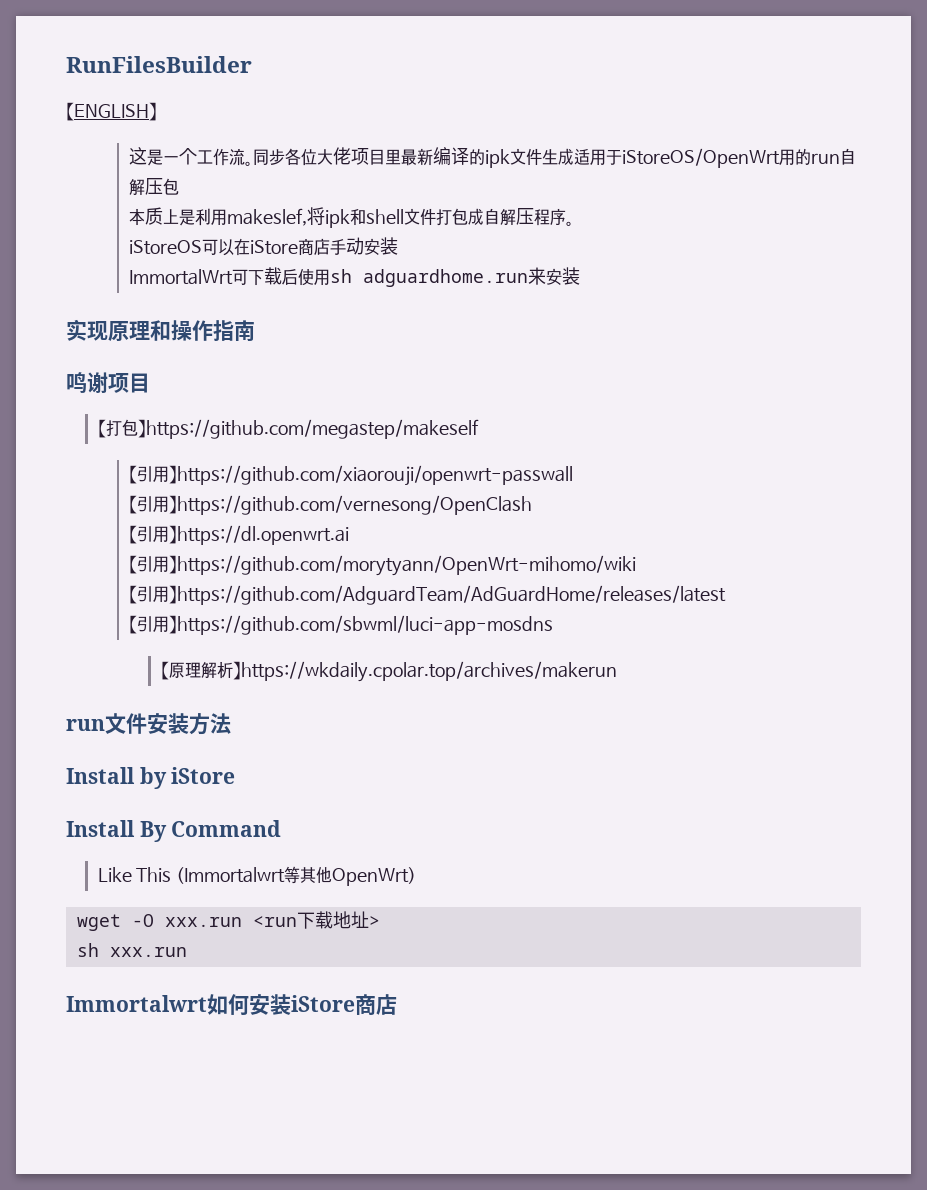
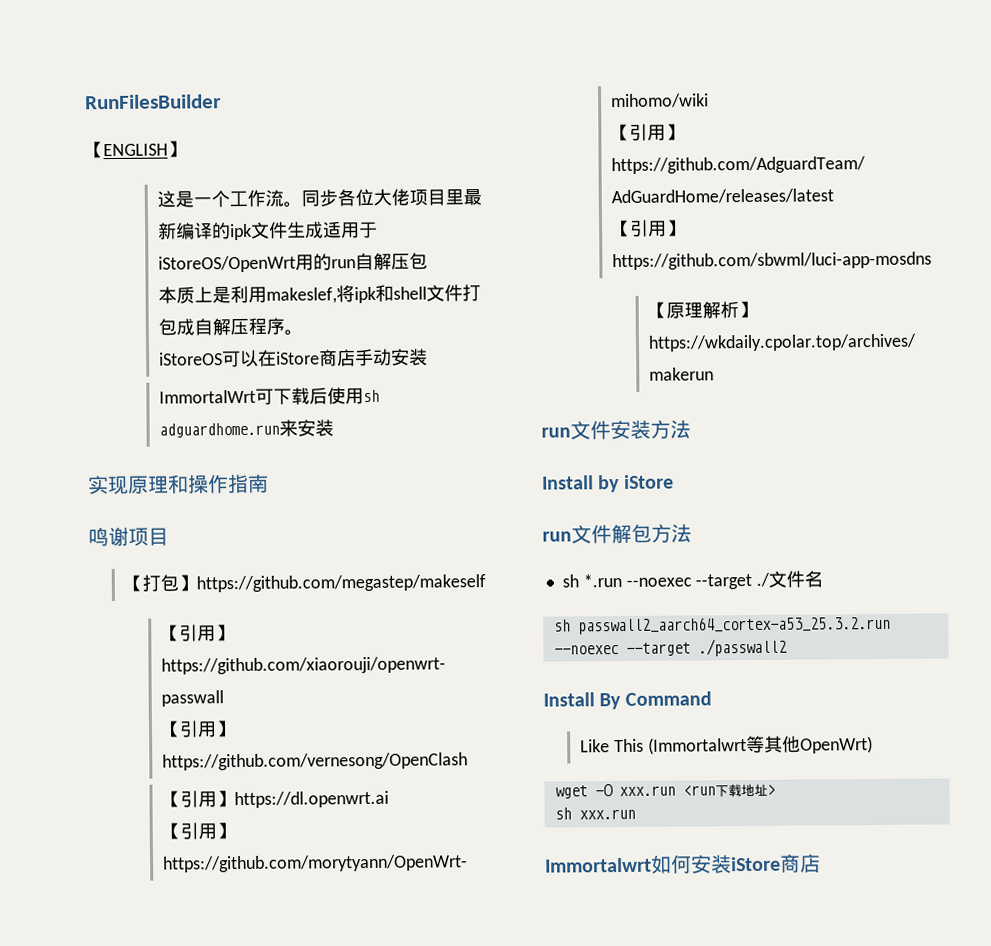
+ run文件解包方法
+ sh *.run --noexec --target ./文件名
+ sh passwall2_aarch64_cortex-a53_25.3.2.run --noexec --target ./passwall2

